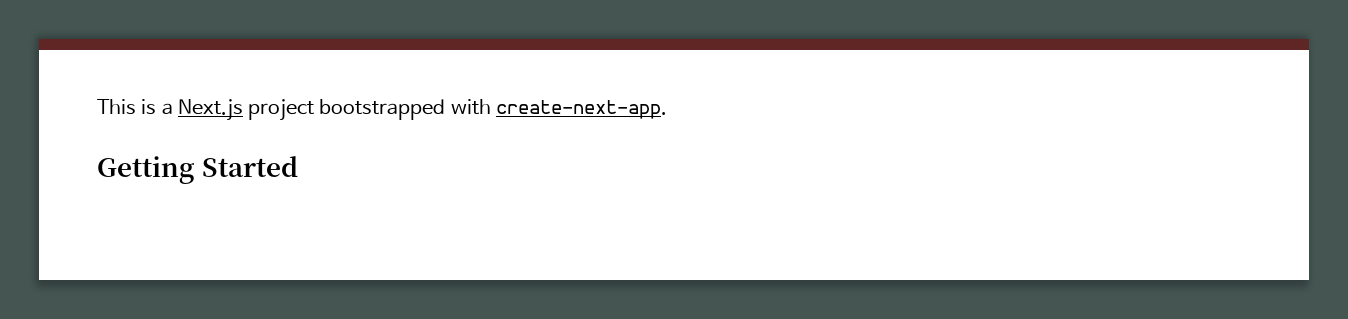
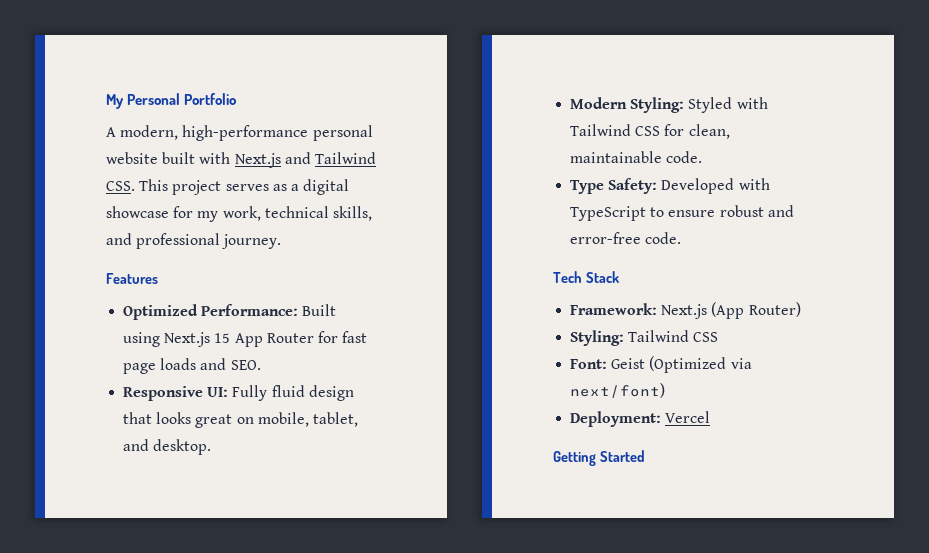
- This is a Next.js project bootstrapped with create-next-app.
+ My Personal Portfolio
+ A modern, high-performance personal website built with Next.js and Tailwind CSS. This project serves as a digital showcase for my work, technical skills, and professional journey.
+ Features
+ Optimized Performance: Built using Next.js 15 App Router for fast page loads and SEO.
+ Responsive UI: Fully fluid design that looks great on mobile, tablet, and desktop.
+ Modern Styling: Styled with Tailwind CSS for clean, maintainable code.
+ Type Safety: Developed with TypeScript to ensure robust and error-free code.
+ Tech Stack
+ Framework: Next.js (App Router)
+ Styling: Tailwind CSS
+ Font: Geist (Optimized via next/font)
+ Deployment: Vercel

